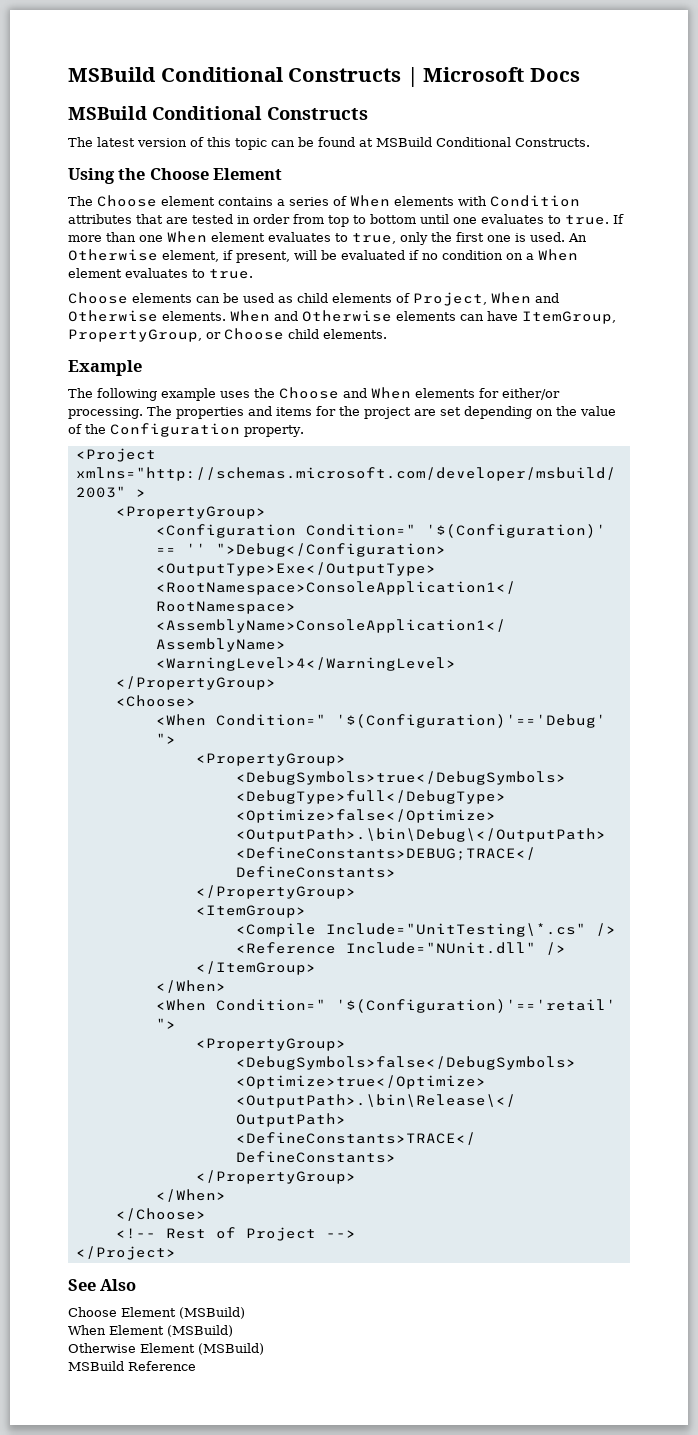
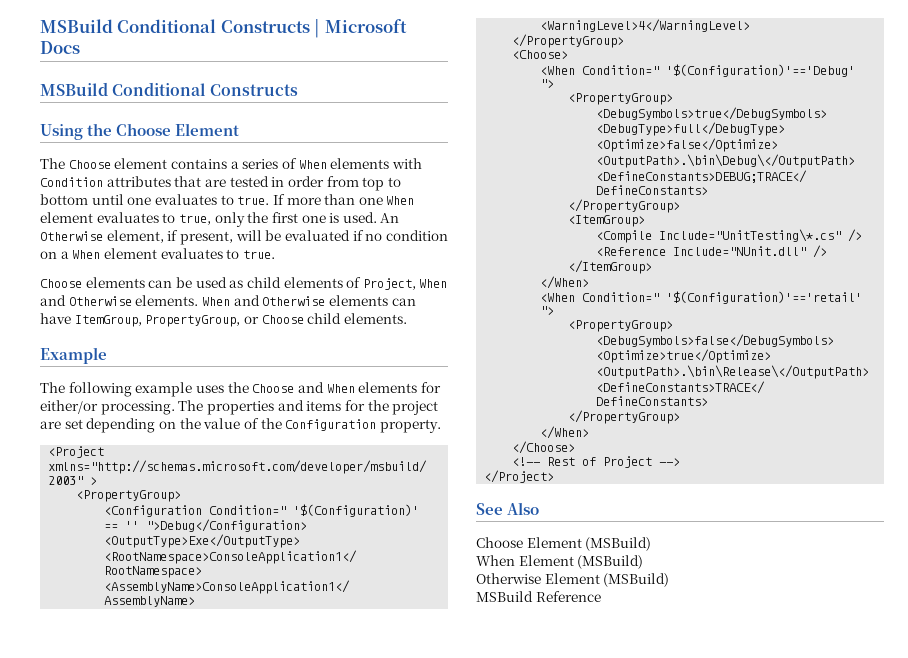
- The latest version of this topic can be found at MSBuild Conditional Constructs.

